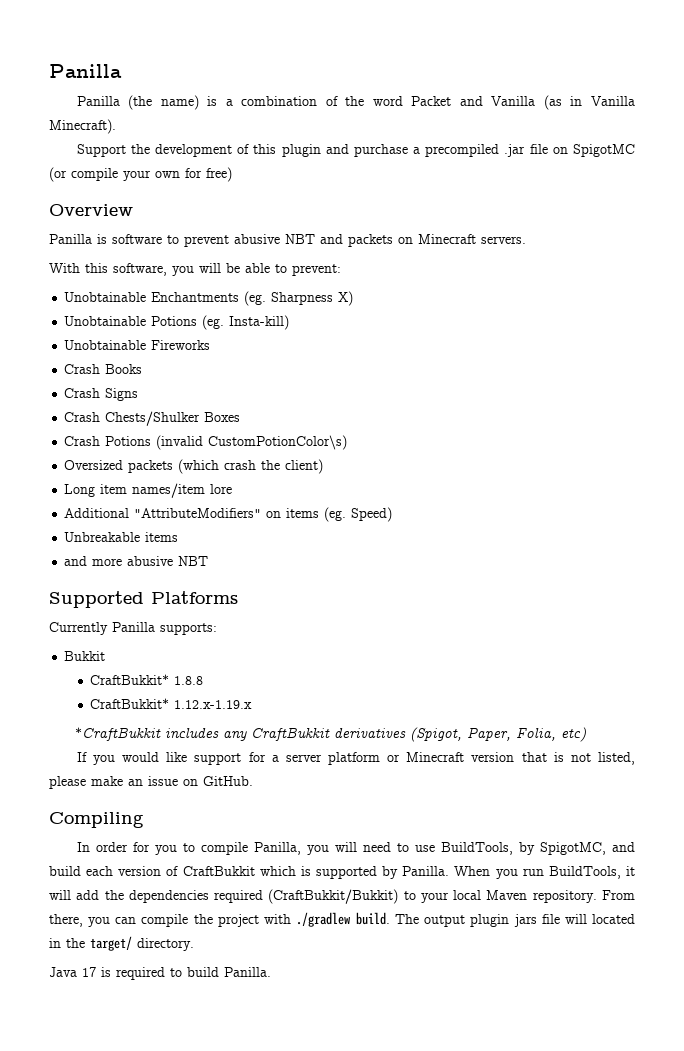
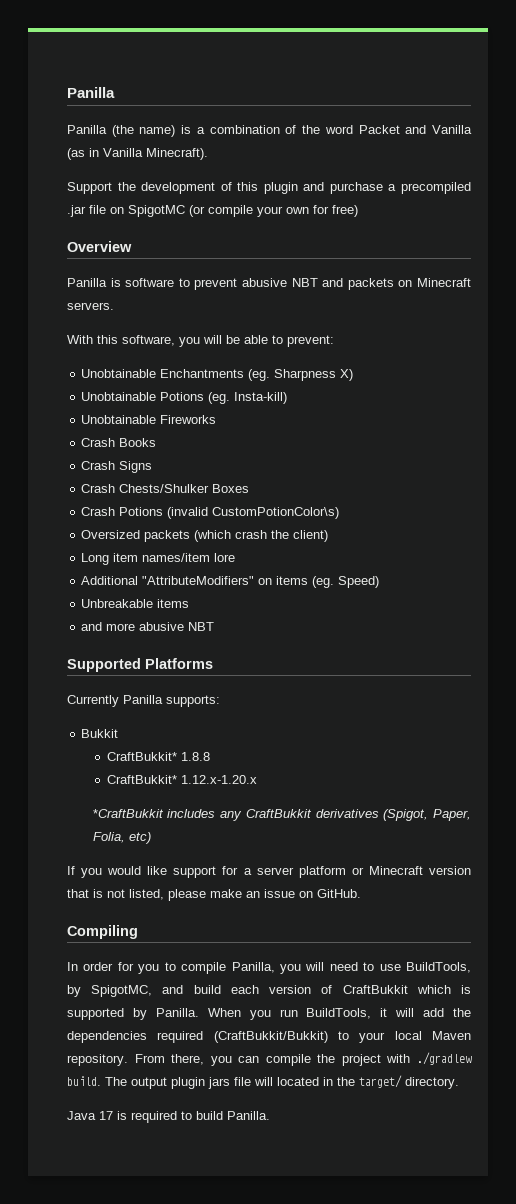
- CraftBukkit* 1.12.x-1.19.x
+ CraftBukkit* 1.12.x-1.20.x

